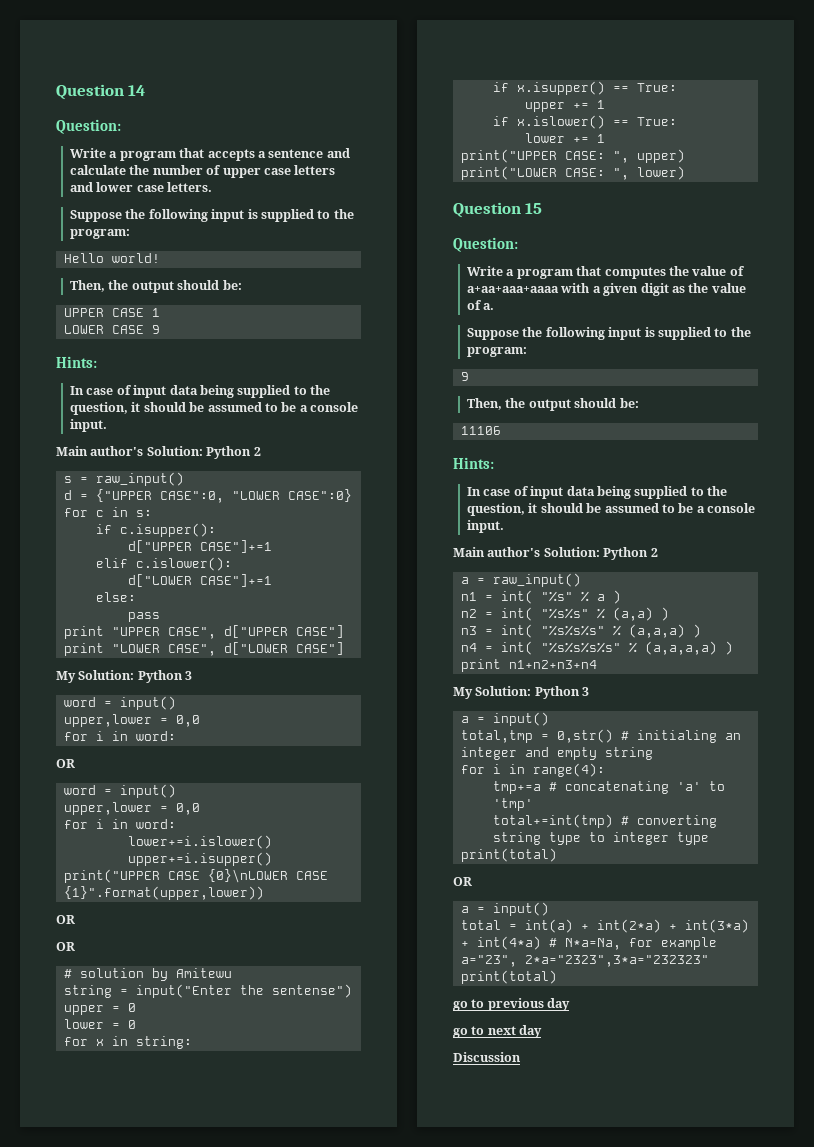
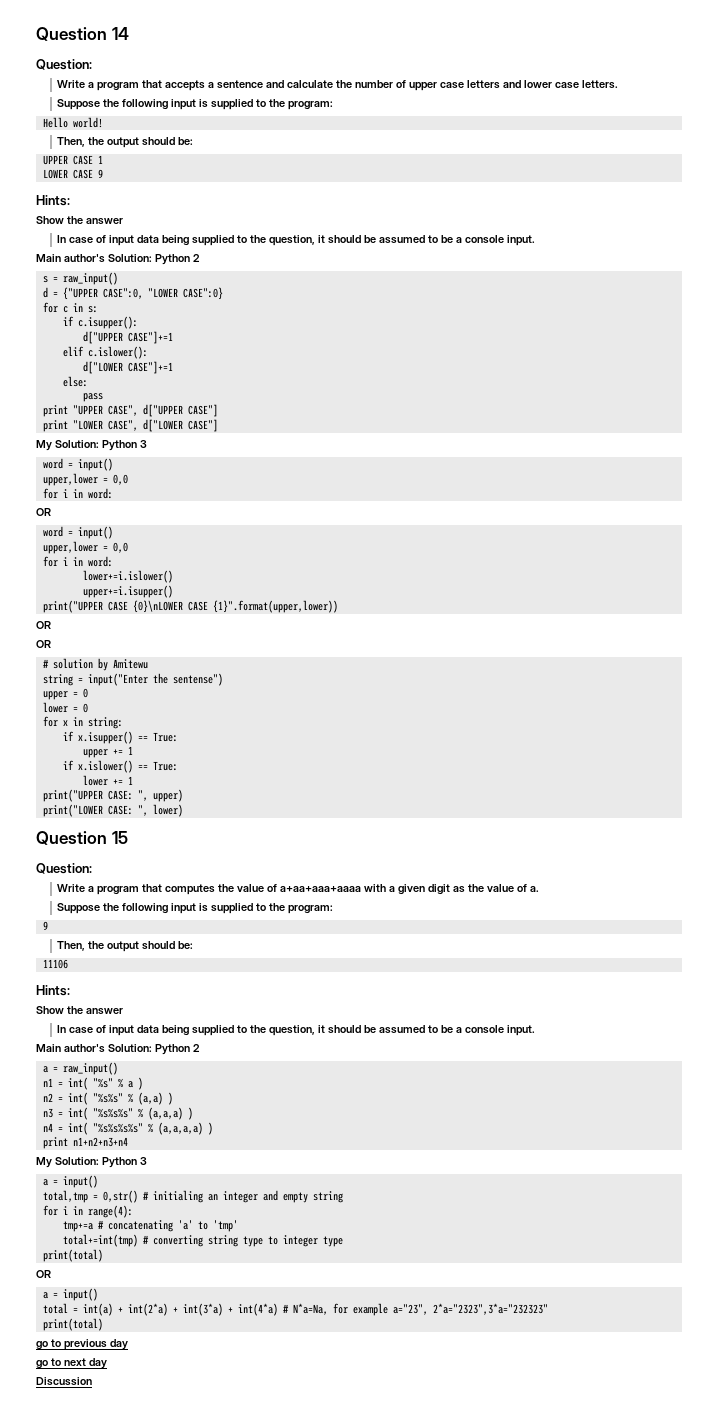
  LOWER CASE 9
  Hints:
+ Show the answer
  11106
  Hints:
+ Show the answer

